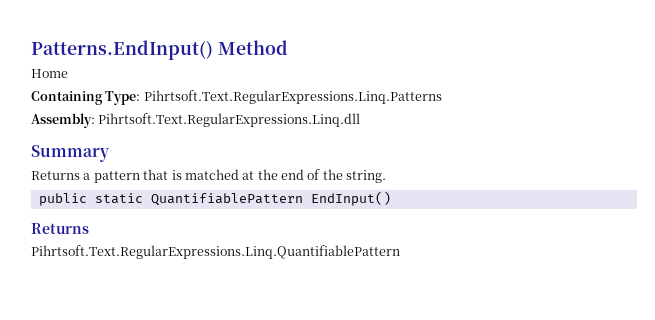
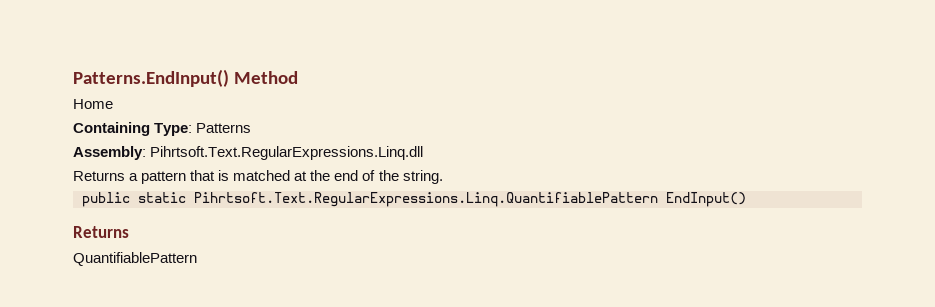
- Containing Type: Pihrtsoft.Text.RegularExpressions.Linq.Patterns
+ Containing Type: Patterns
- Summary
- public static QuantifiablePattern EndInput()
+ public static Pihrtsoft.Text.RegularExpressions.Linq.QuantifiablePattern EndInput()
- Pihrtsoft.Text.RegularExpressions.Linq.QuantifiablePattern
+ QuantifiablePattern

